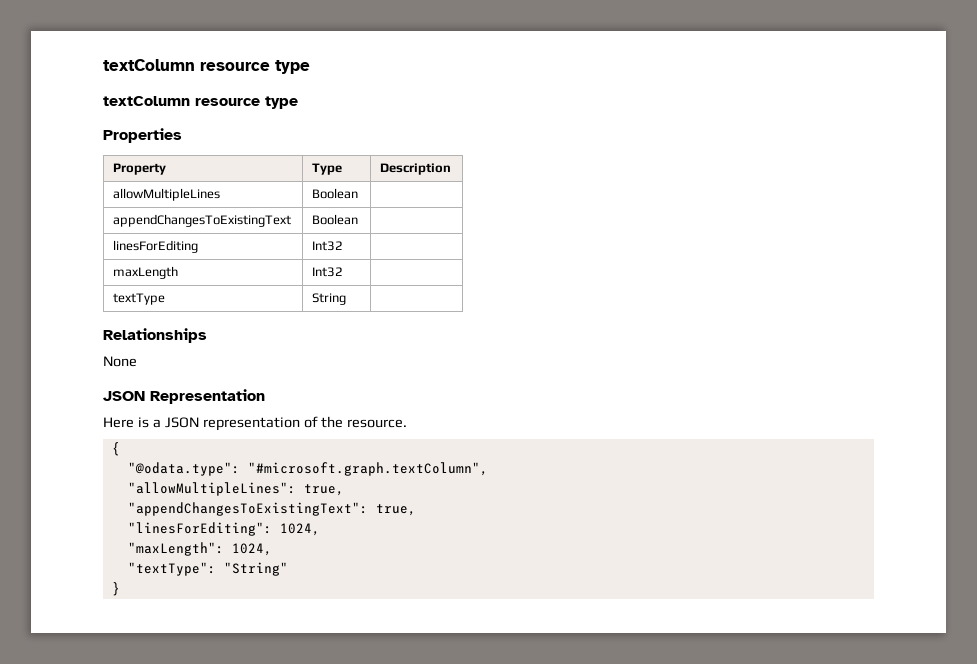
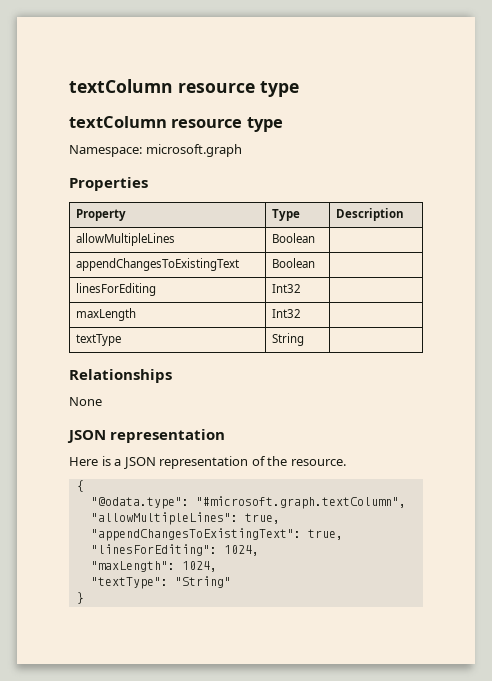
+ Namespace: microsoft.graph
  None
- JSON Representation
+ JSON representation

